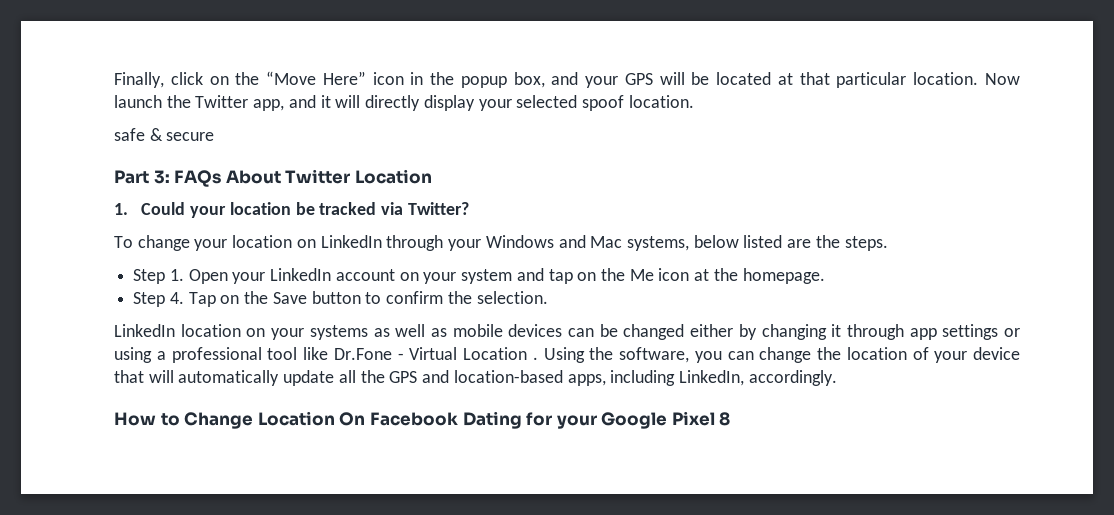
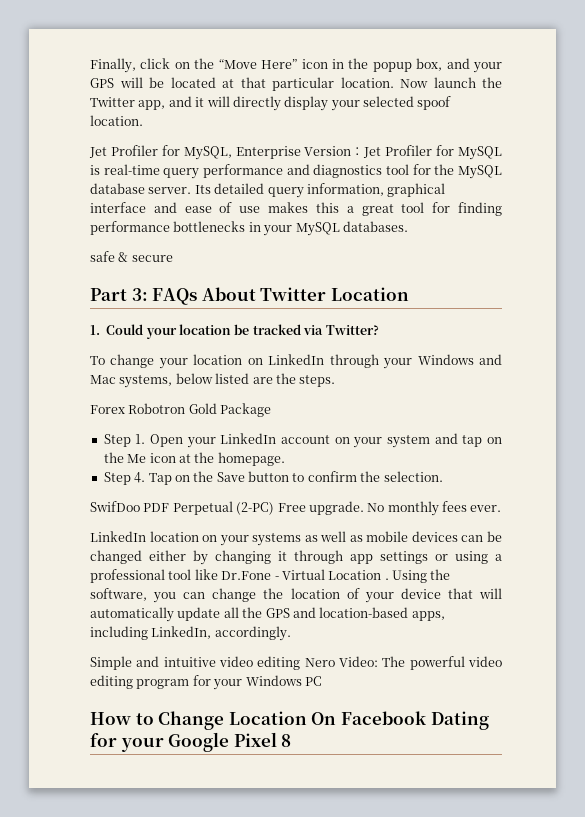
+ Jet Profiler for MySQL, Enterprise Version：Jet Profiler for MySQL is real-time query performance and diagnostics tool for the MySQL database server. Its detailed query information, graphical interface and ease of use makes this a great tool for finding performance bottlenecks in your MySQL databases.
+ Forex Robotron Gold Package
+ SwifDoo PDF Perpetual (2-PC) Free upgrade. No monthly fees ever.
+ Simple and intuitive video editing Nero Video: The powerful video editing program for your Windows PC

